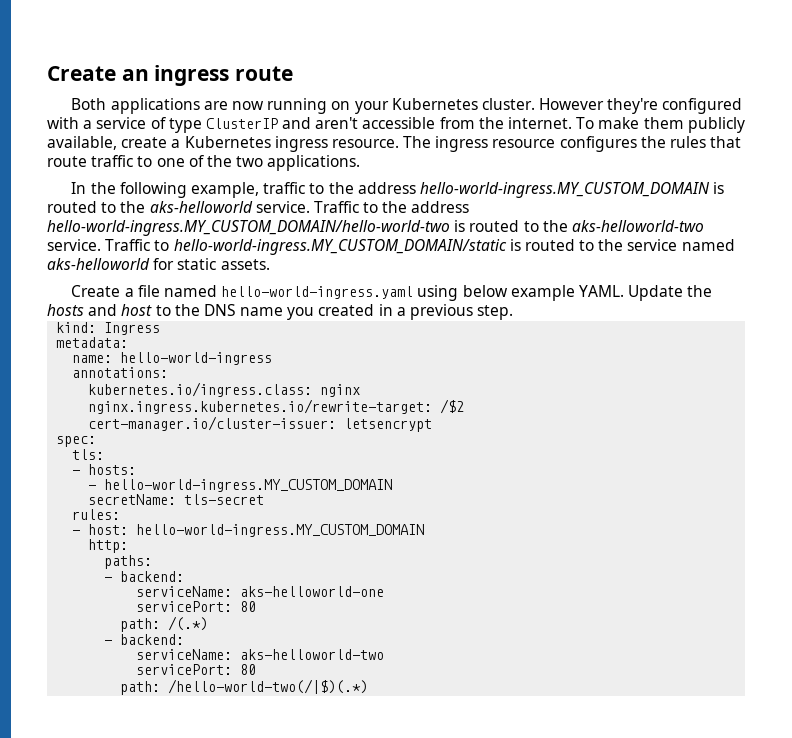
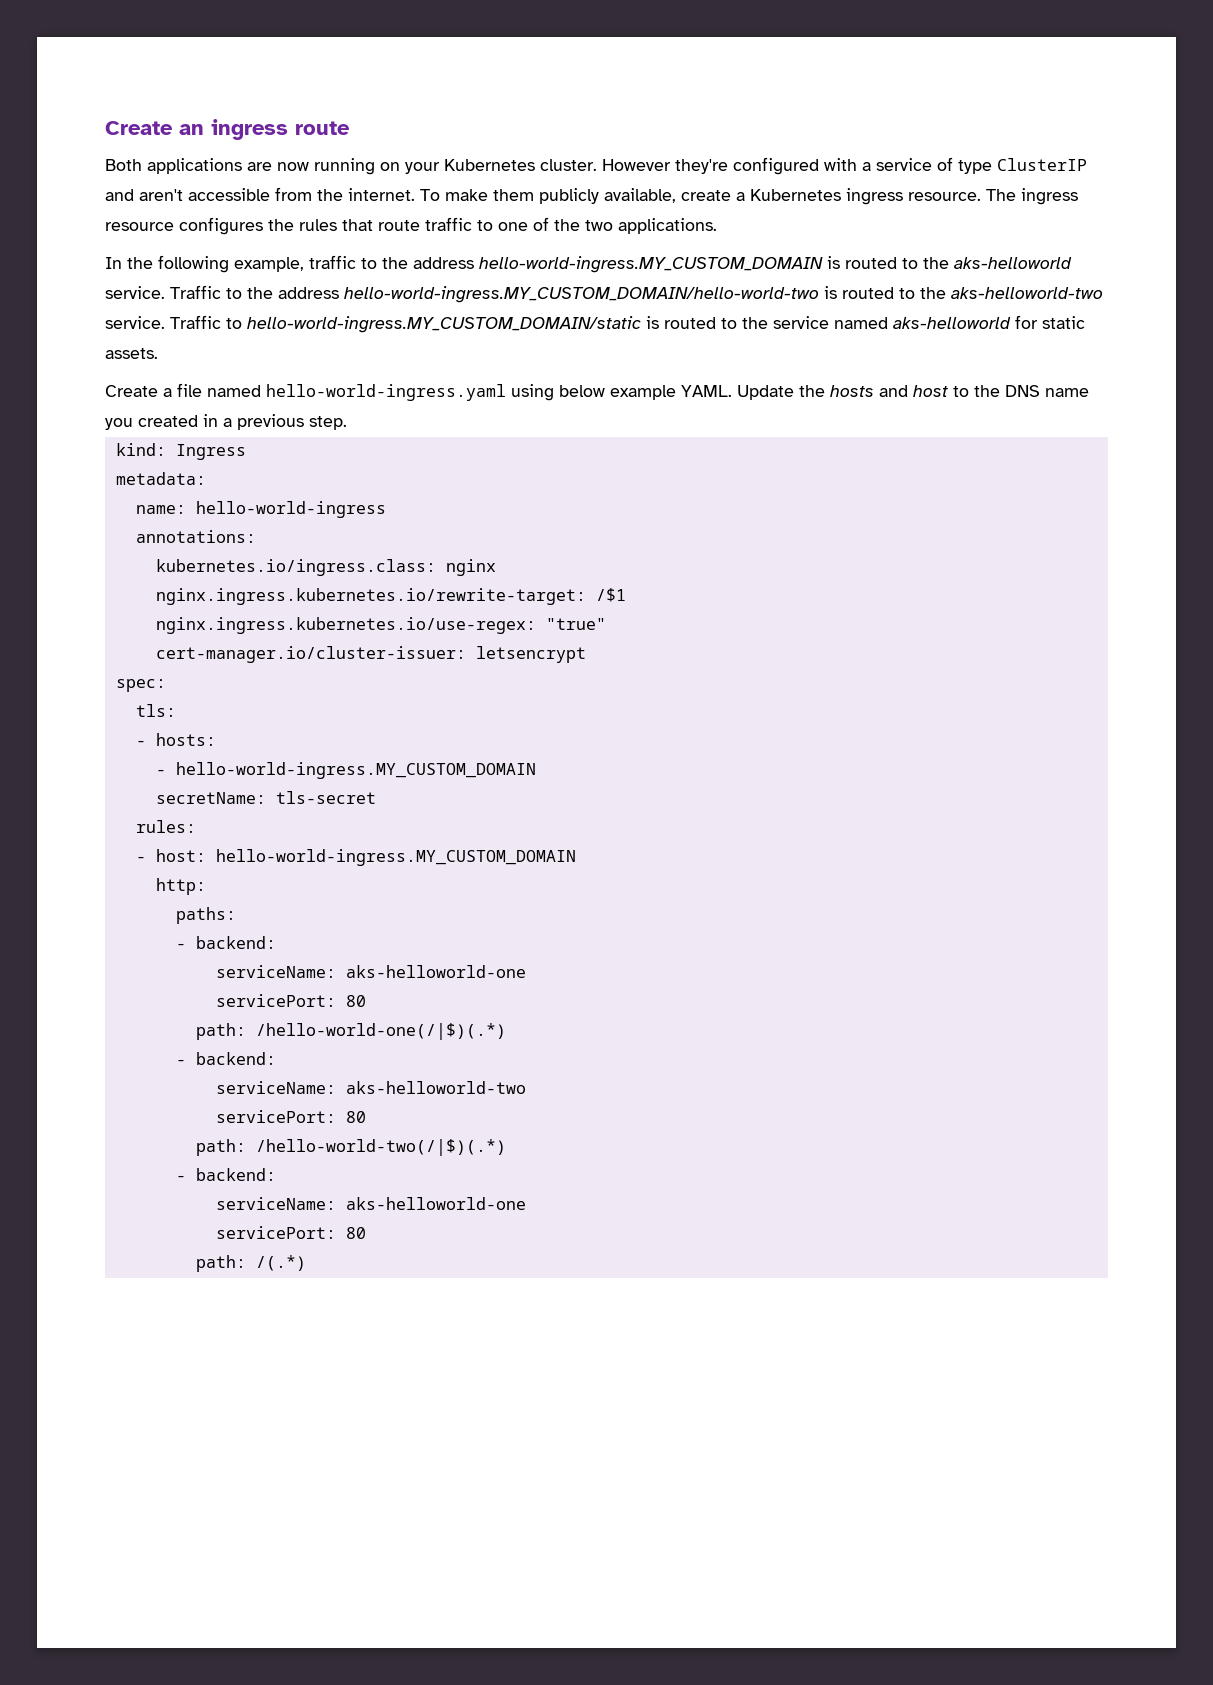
- nginx.ingress.kubernetes.io/rewrite-target: /$2
+ nginx.ingress.kubernetes.io/rewrite-target: /$1
+ nginx.ingress.kubernetes.io/use-regex: "true"
- path: /(.*)
+ path: /hello-world-one(/|$)(.*)
  path: /hello-world-two(/|$)(.*)
+ - backend:
+ serviceName: aks-helloworld-one
+ servicePort: 80
+ path: /(.*)

